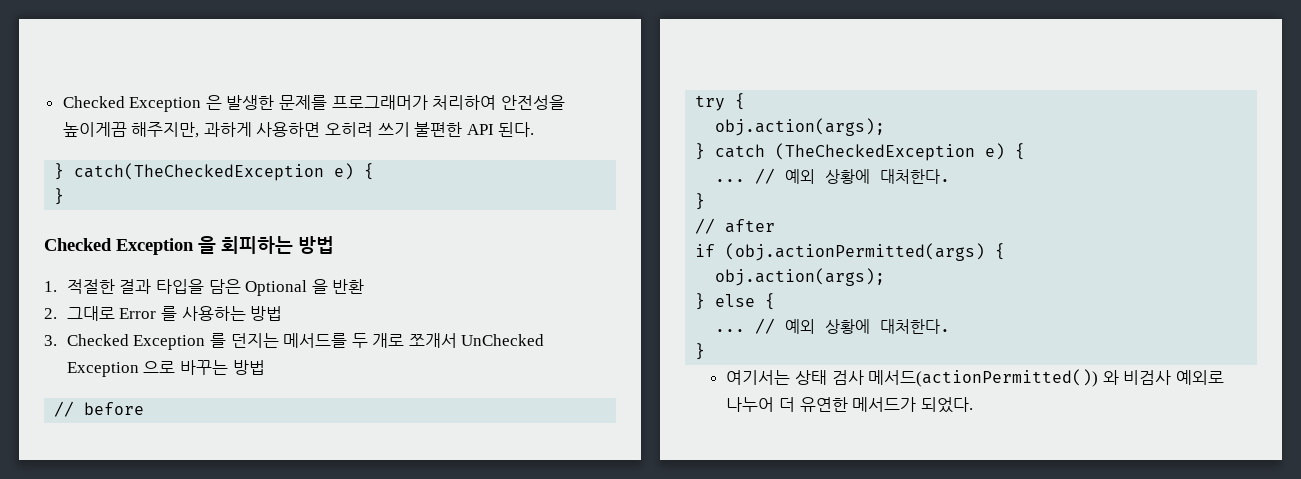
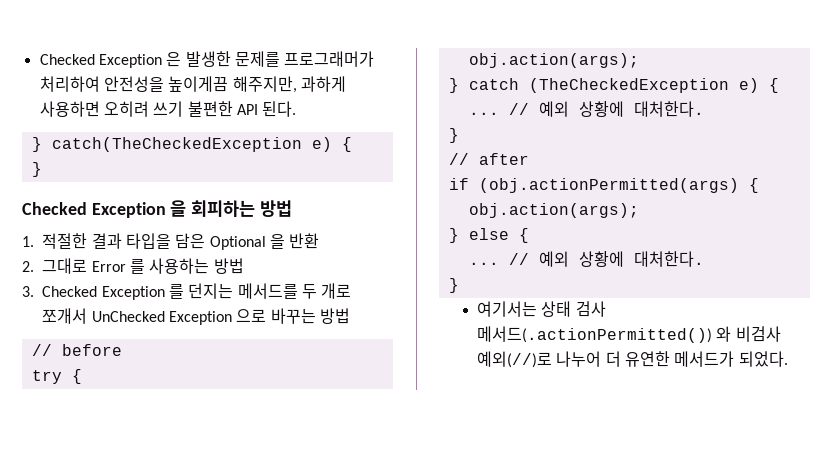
- 여기서는 상태 검사 메서드(actionPermitted()) 와 비검사 예외로 나누어 더 유연한 메서드가 되었다.
+ 여기서는 상태 검사 메서드(.actionPermitted()) 와 비검사 예외(//)로 나누어 더 유연한 메서드가 되었다.

